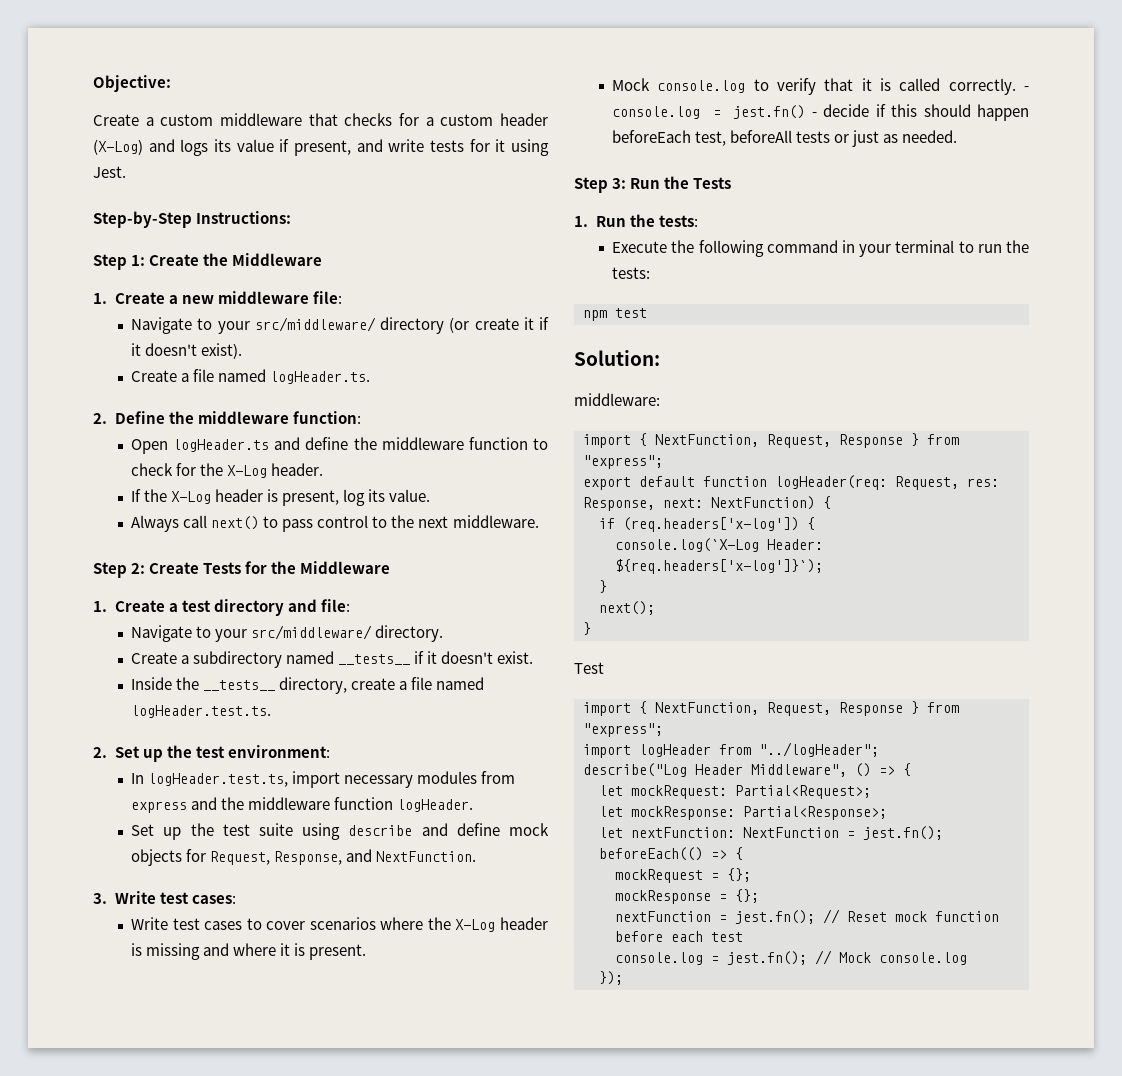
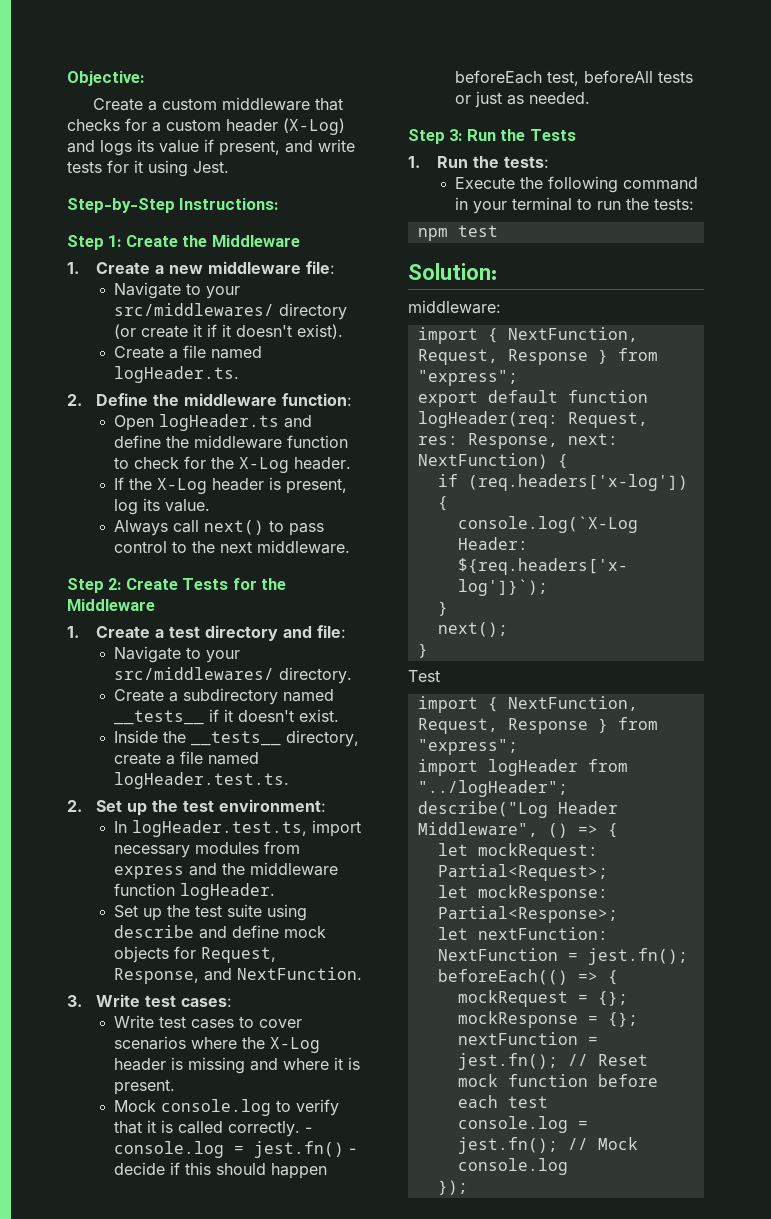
- Navigate to your src/middleware/ directory (or create it if it doesn't exist).
+ Navigate to your src/middlewares/ directory (or create it if it doesn't exist).
- Navigate to your src/middleware/ directory.
+ Navigate to your src/middlewares/ directory.

